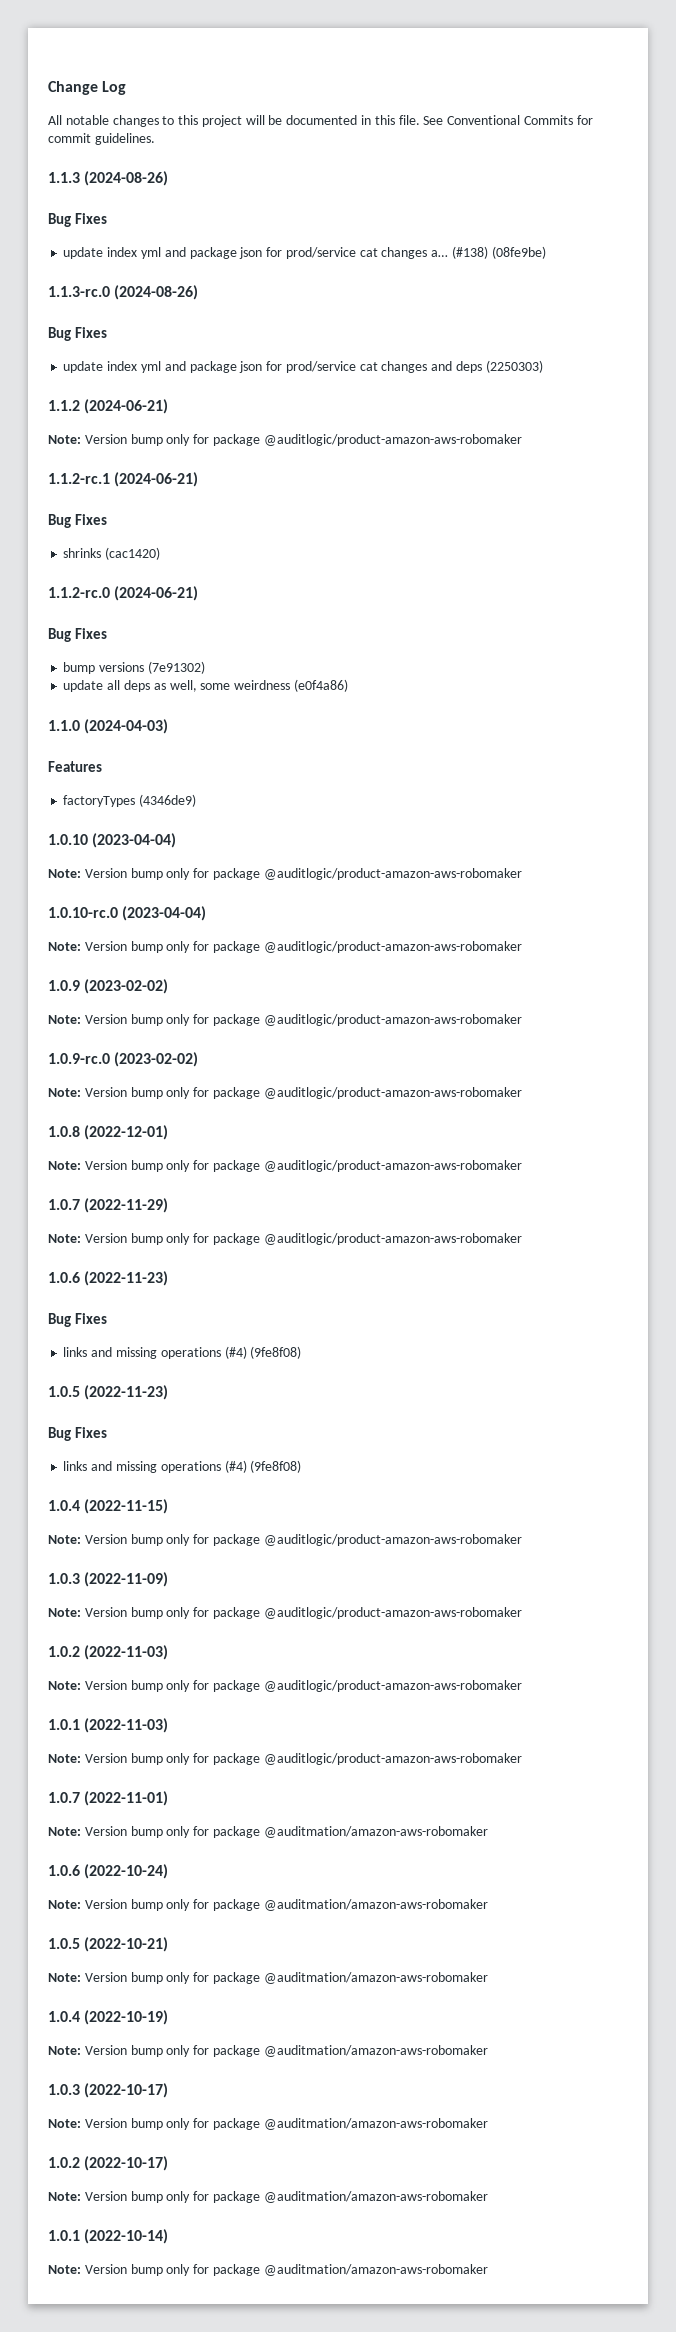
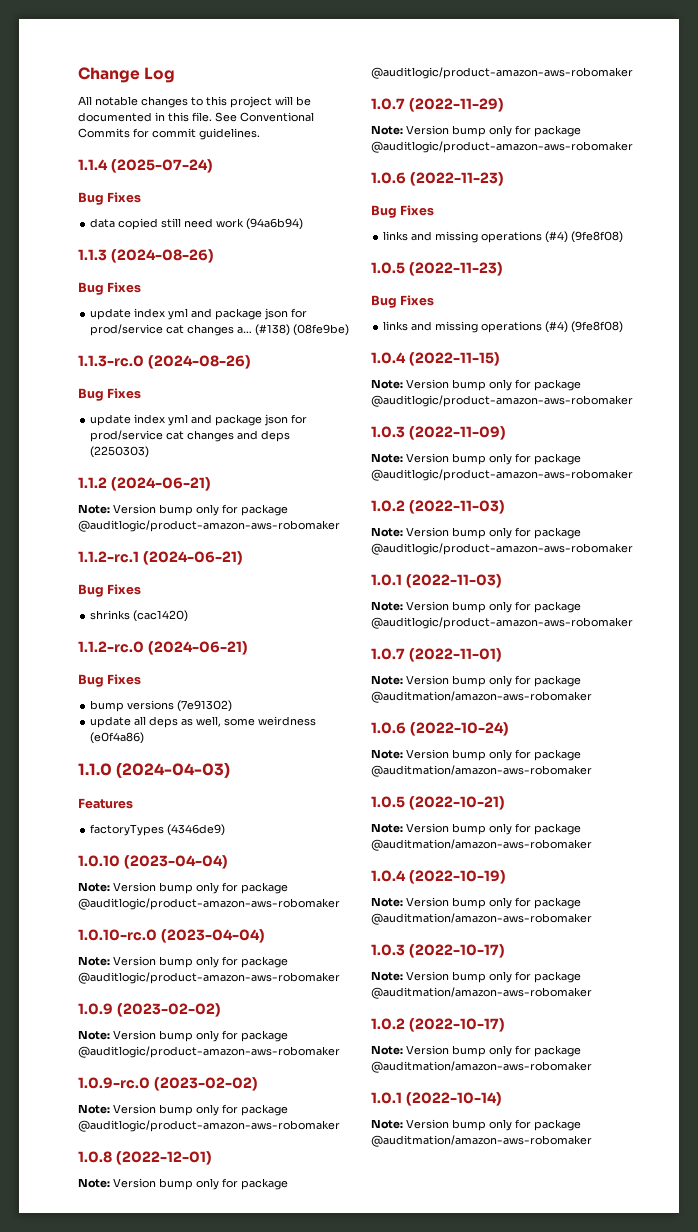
+ 1.1.4 (2025-07-24)
+ Bug Fixes
+ data copied still need work (94a6b94)

